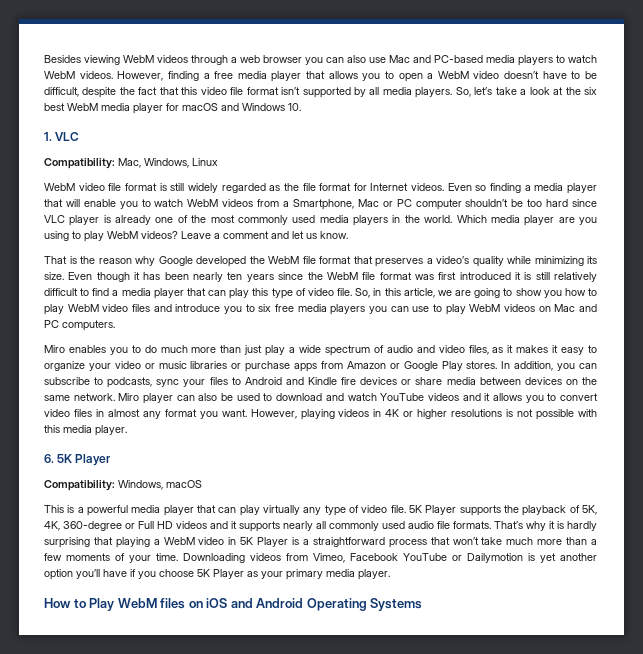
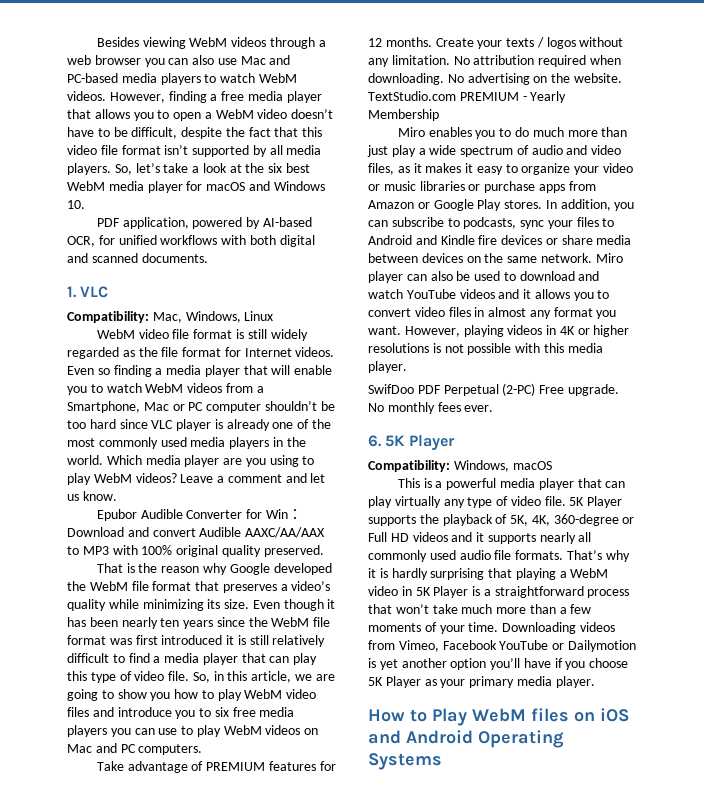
+ PDF application, powered by AI-based OCR, for unified workflows with both digital and scanned documents.
+ Epubor Audible Converter for Win：Download and convert Audible AAXC/AA/AAX to MP3 with 100% original quality preserved.
+ Take advantage of PREMIUM features for 12 months. Create your texts / logos without any limitation. No attribution required when downloading. No advertising on the website. TextStudio.com PREMIUM - Yearly Membership
+ SwifDoo PDF Perpetual (2-PC) Free upgrade. No monthly fees ever.

